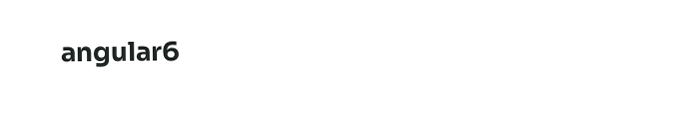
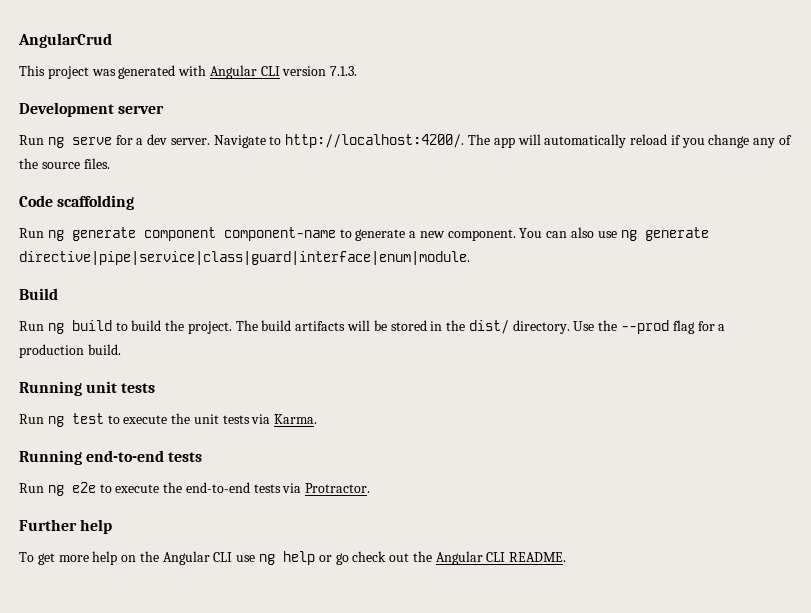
- angular6
+ AngularCrud
+ This project was generated with Angular CLI version 7.1.3.
+ Development server
+ Run ng serve for a dev server. Navigate to http://localhost:4200/. The app will automatically reload if you change any of the source files.
+ Code scaffolding
+ Run ng generate component component-name to generate a new component. You can also use ng generate directive|pipe|service|class|guard|interface|enum|module.
+ Build
+ Run ng build to build the project. The build artifacts will be stored in the dist/ directory. Use the --prod flag for a production build.
+ Running unit tests
+ Run ng test to execute the unit tests via Karma.
+ Running end-to-end tests
+ Run ng e2e to execute the end-to-end tests via Protractor.
+ Further help
+ To get more help on the Angular CLI use ng help or go check out the Angular CLI README.

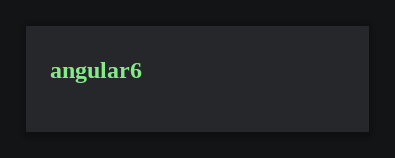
- AngularCrud
- This project was generated with Angular CLI version 7.1.3.
- Development server
- Run ng serve for a dev server. Navigate to http://localhost:4200/. The app will automatically reload if you change any of the source files.
- Code scaffolding
- Run ng generate component component-name to generate a new component. You can also use ng generate directive|pipe|service|class|guard|interface|enum|module.
- Build
- Run ng build to build the project. The build artifacts will be stored in the dist/ directory. Use the --prod flag for a production build.
- Running unit tests
- Run ng test to execute the unit tests via Karma.
- Running end-to-end tests
- Run ng e2e to execute the end-to-end tests via Protractor.
- Further help
- To get more help on the Angular CLI use ng help or go check out the Angular CLI README.
+ angular6

